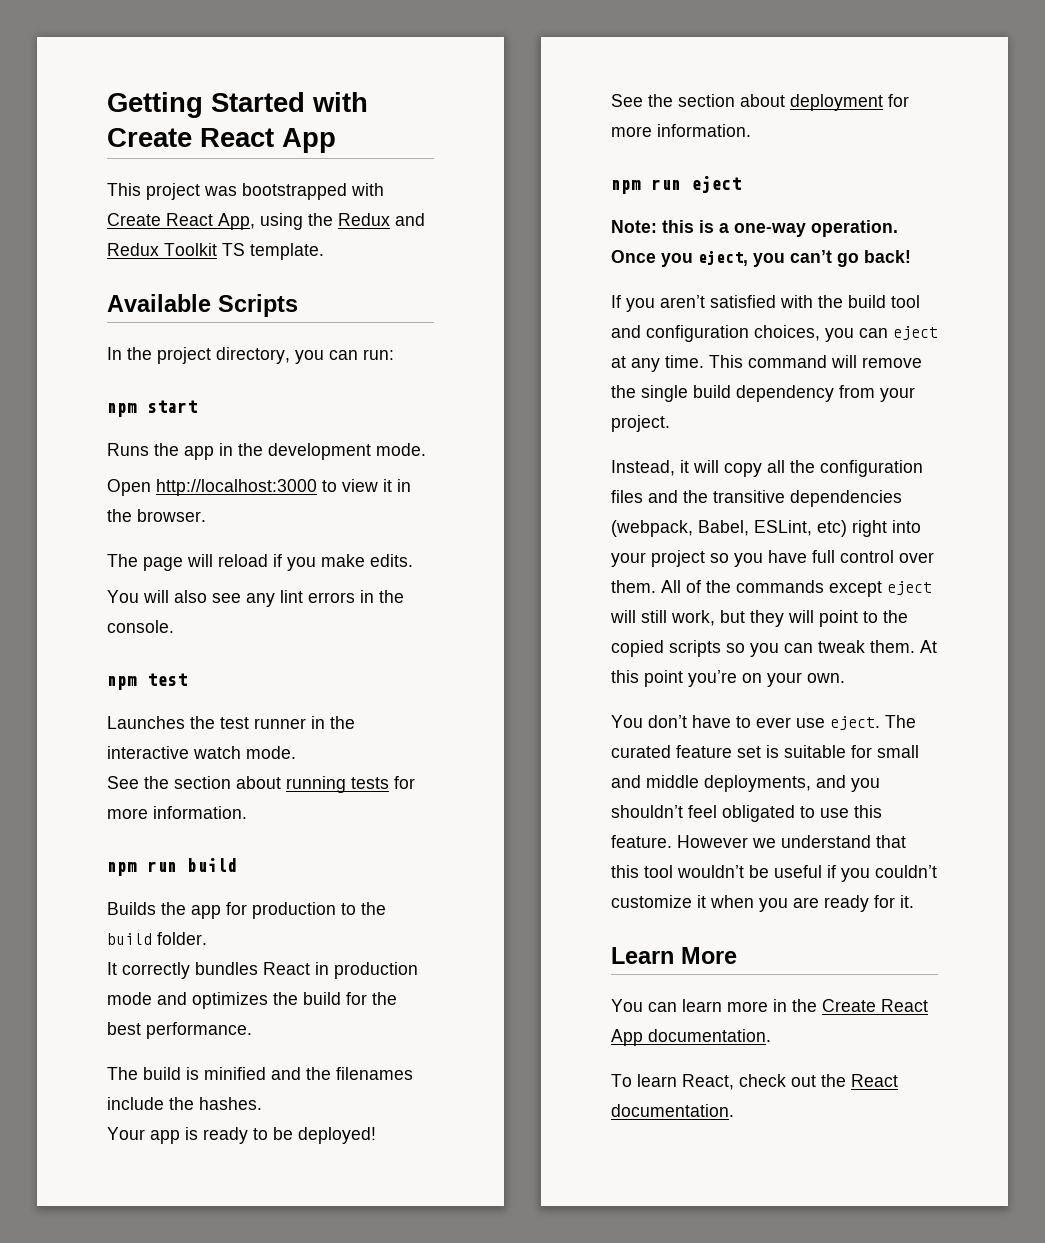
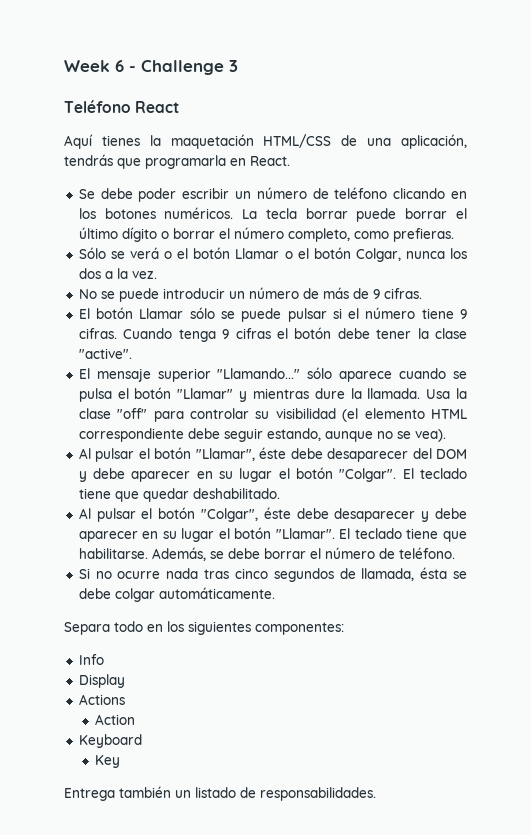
- Getting Started with Create React App
- This project was bootstrapped with Create React App, using the Redux and Redux Toolkit TS template.
- Available Scripts
- In the project directory, you can run:
- npm start
- Runs the app in the development mode.
- Open http://localhost:3000 to view it in the browser.
- The page will reload if you make edits.
- You will also see any lint errors in the console.
- npm test
- Launches the test runner in the interactive watch mode.
- See the section about running tests for more information.
- npm run build
- Builds the app for production to the build folder.
- It correctly bundles React in production mode and optimizes the build for the best performance.
- The build is minified and the filenames include the hashes.
- Your app is ready to be deployed!
- See the section about deployment for more information.
- npm run eject
- Note: this is a one-way operation. Once you eject, you can’t go back!
- If you aren’t satisfied with the build tool and configuration choices, you can eject at any time. This command will remove the single build dependency from your project.
- Instead, it will copy all the configuration files and the transitive dependencies (webpack, Babel, ESLint, etc) right into your project so you have full control over them. All of the commands except eject will still work, but they will point to the copied scripts so you can tweak them. At this point you’re on your own.
- You don’t have to ever use eject. The curated feature set is suitable for small and middle deployments, and you shouldn’t feel obligated to use this feature. However we understand that this tool wouldn’t be useful if you couldn’t customize it when you are ready for it.
- Learn More
- You can learn more in the Create React App documentation.
- To learn React, check out the React documentation.
+ Week 6 - Challenge 3
+ Teléfono React
+ Aquí tienes la maquetación HTML/CSS de una aplicación, tendrás que programarla en React.
+ Se debe poder escribir un número de teléfono clicando en los botones numéricos. La tecla borrar puede borrar el último dígito o borrar el número completo, como prefieras.
+ Sólo se verá o el botón Llamar o el botón Colgar, nunca los dos a la vez.
+ No se puede introducir un número de más de 9 cifras.
+ El botón Llamar sólo se puede pulsar si el número tiene 9 cifras. Cuando tenga 9 cifras el botón debe tener la clase "active".
+ El mensaje superior "Llamando..." sólo aparece cuando se pulsa el botón "Llamar" y mientras dure la llamada. Usa la clase "off" para controlar su visibilidad (el elemento HTML correspondiente debe seguir estando, aunque no se vea).
+ Al pulsar el botón "Llamar", éste debe desaparecer del DOM y debe aparecer en su lugar el botón "Colgar". El teclado tiene que quedar deshabilitado.
+ Al pulsar el botón "Colgar", éste debe desaparecer y debe aparecer en su lugar el botón "Llamar". El teclado tiene que habilitarse. Además, se debe borrar el número de teléfono.
+ Si no ocurre nada tras cinco segundos de llamada, ésta se debe colgar automáticamente.
+ Separa todo en los siguientes componentes:
+ Info
+ Display
+ Actions
+ Action
+ Keyboard
+ Key
+ Entrega también un listado de responsabilidades.

